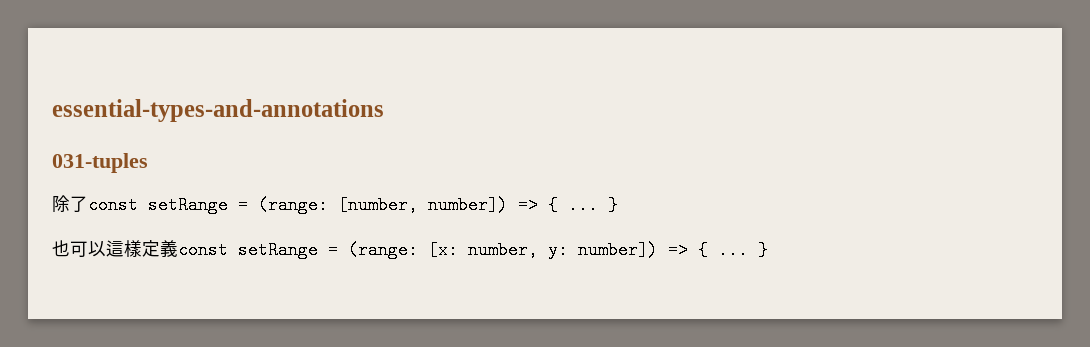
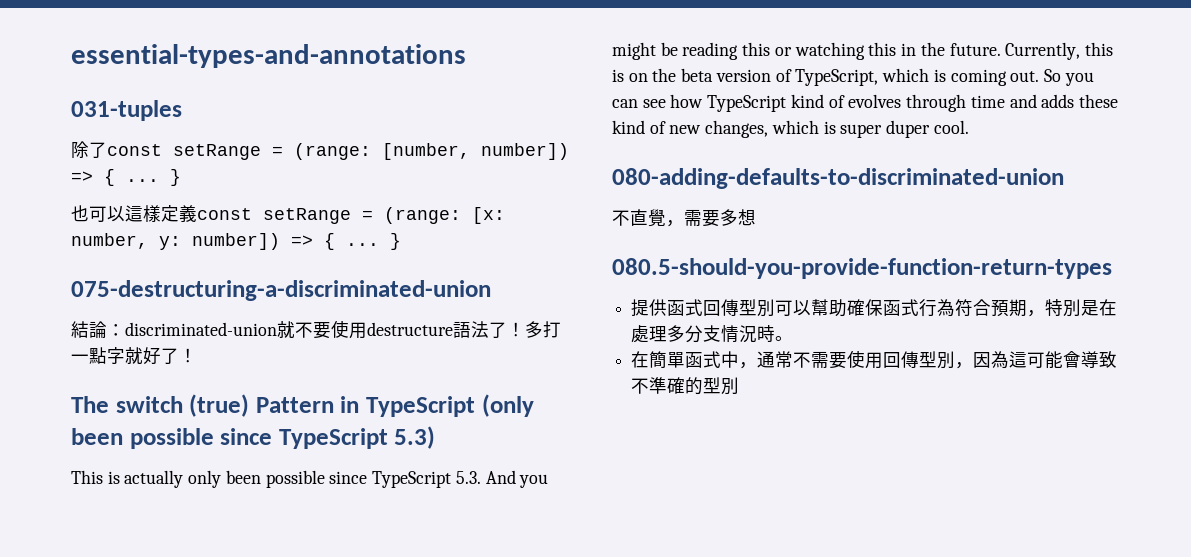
+ 075-destructuring-a-discriminated-union
+ 結論：discriminated-union就不要使用destructure語法了！多打一點字就好了！
+ The switch (true) Pattern in TypeScript (only been possible since TypeScript 5.3)
+ This is actually only been possible since TypeScript 5.3. And you might be reading this or watching this in the future. Currently, this is on the beta version of TypeScript, which is coming out. So you can see how TypeScript kind of evolves through time and adds these kind of new changes, which is super duper cool.
+ 080-adding-defaults-to-discriminated-union
+ 不直覺，需要多想
+ 080.5-should-you-provide-function-return-types
+ 提供函式回傳型別可以幫助確保函式行為符合預期，特別是在處理多分支情況時。
+ 在簡單函式中，通常不需要使用回傳型別，因為這可能會導致不準確的型別

